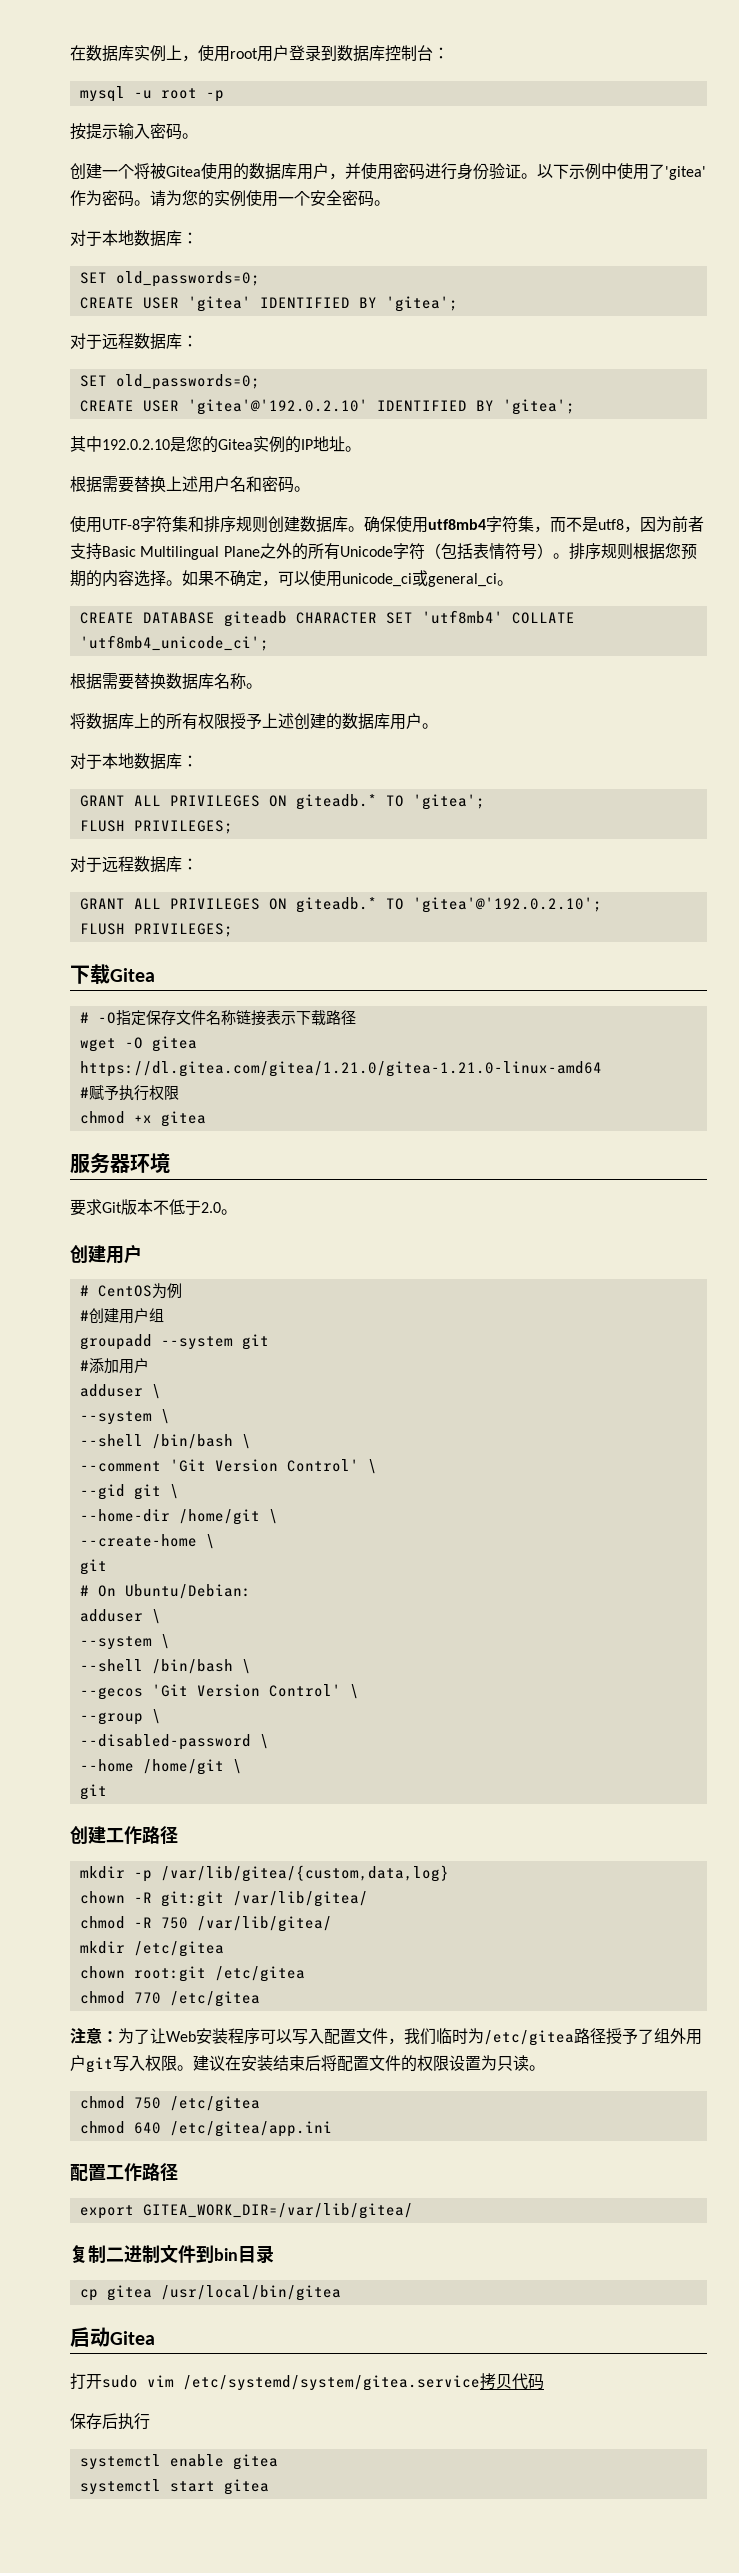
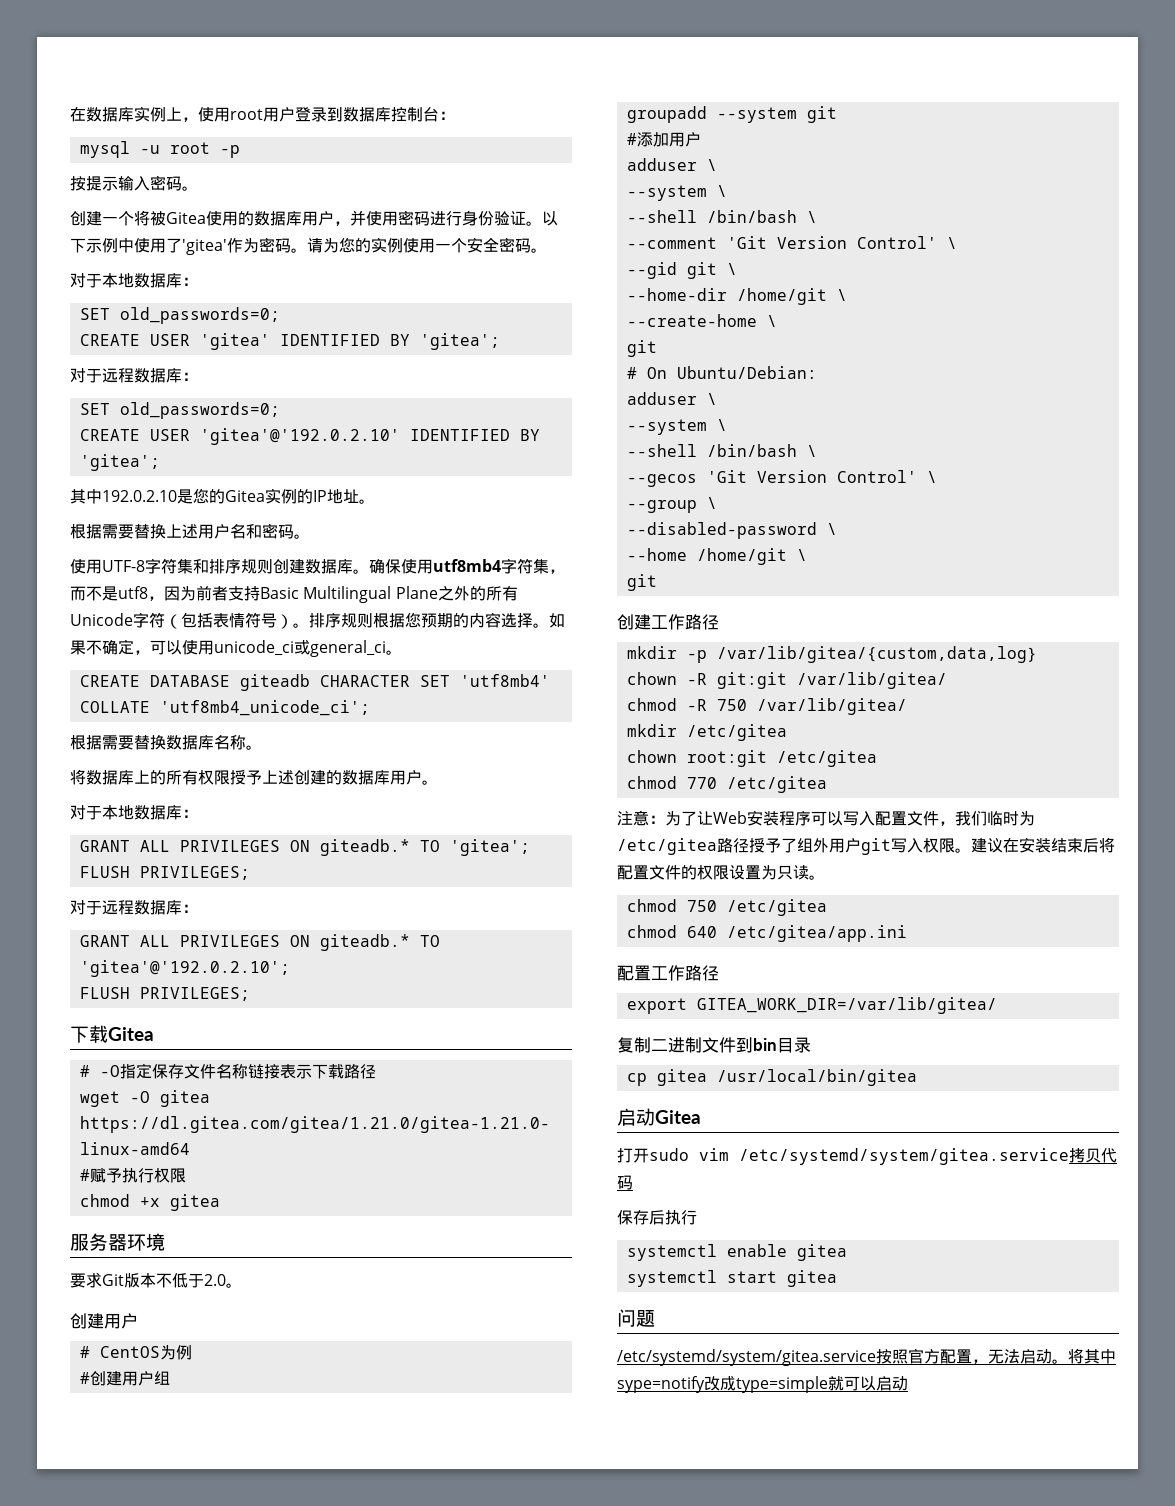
+ 问题
+ /etc/systemd/system/gitea.service按照官方配置，无法启动。将其中sype=notify改成type=simple就可以启动

